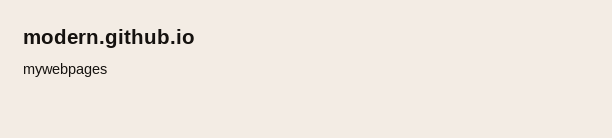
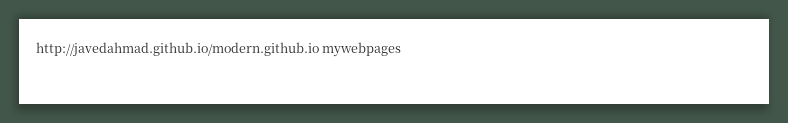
- modern.github.io
- mywebpages
+ http://javedahmad.github.io/modern.github.io mywebpages

